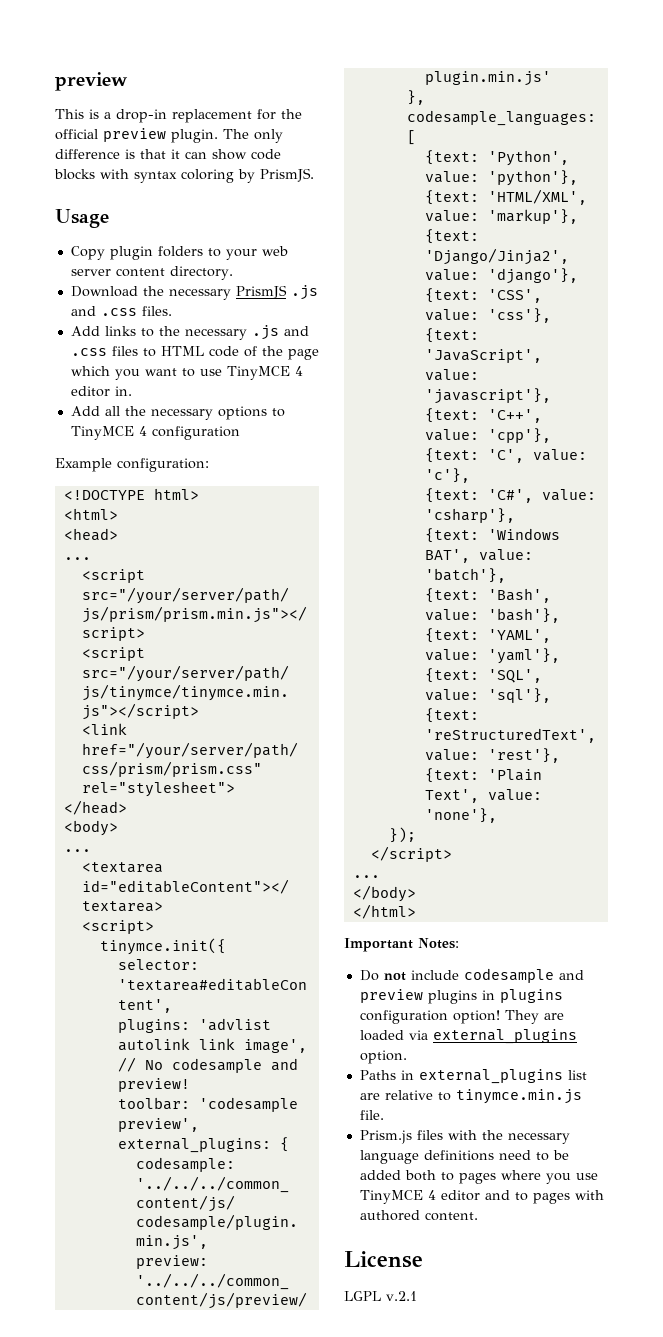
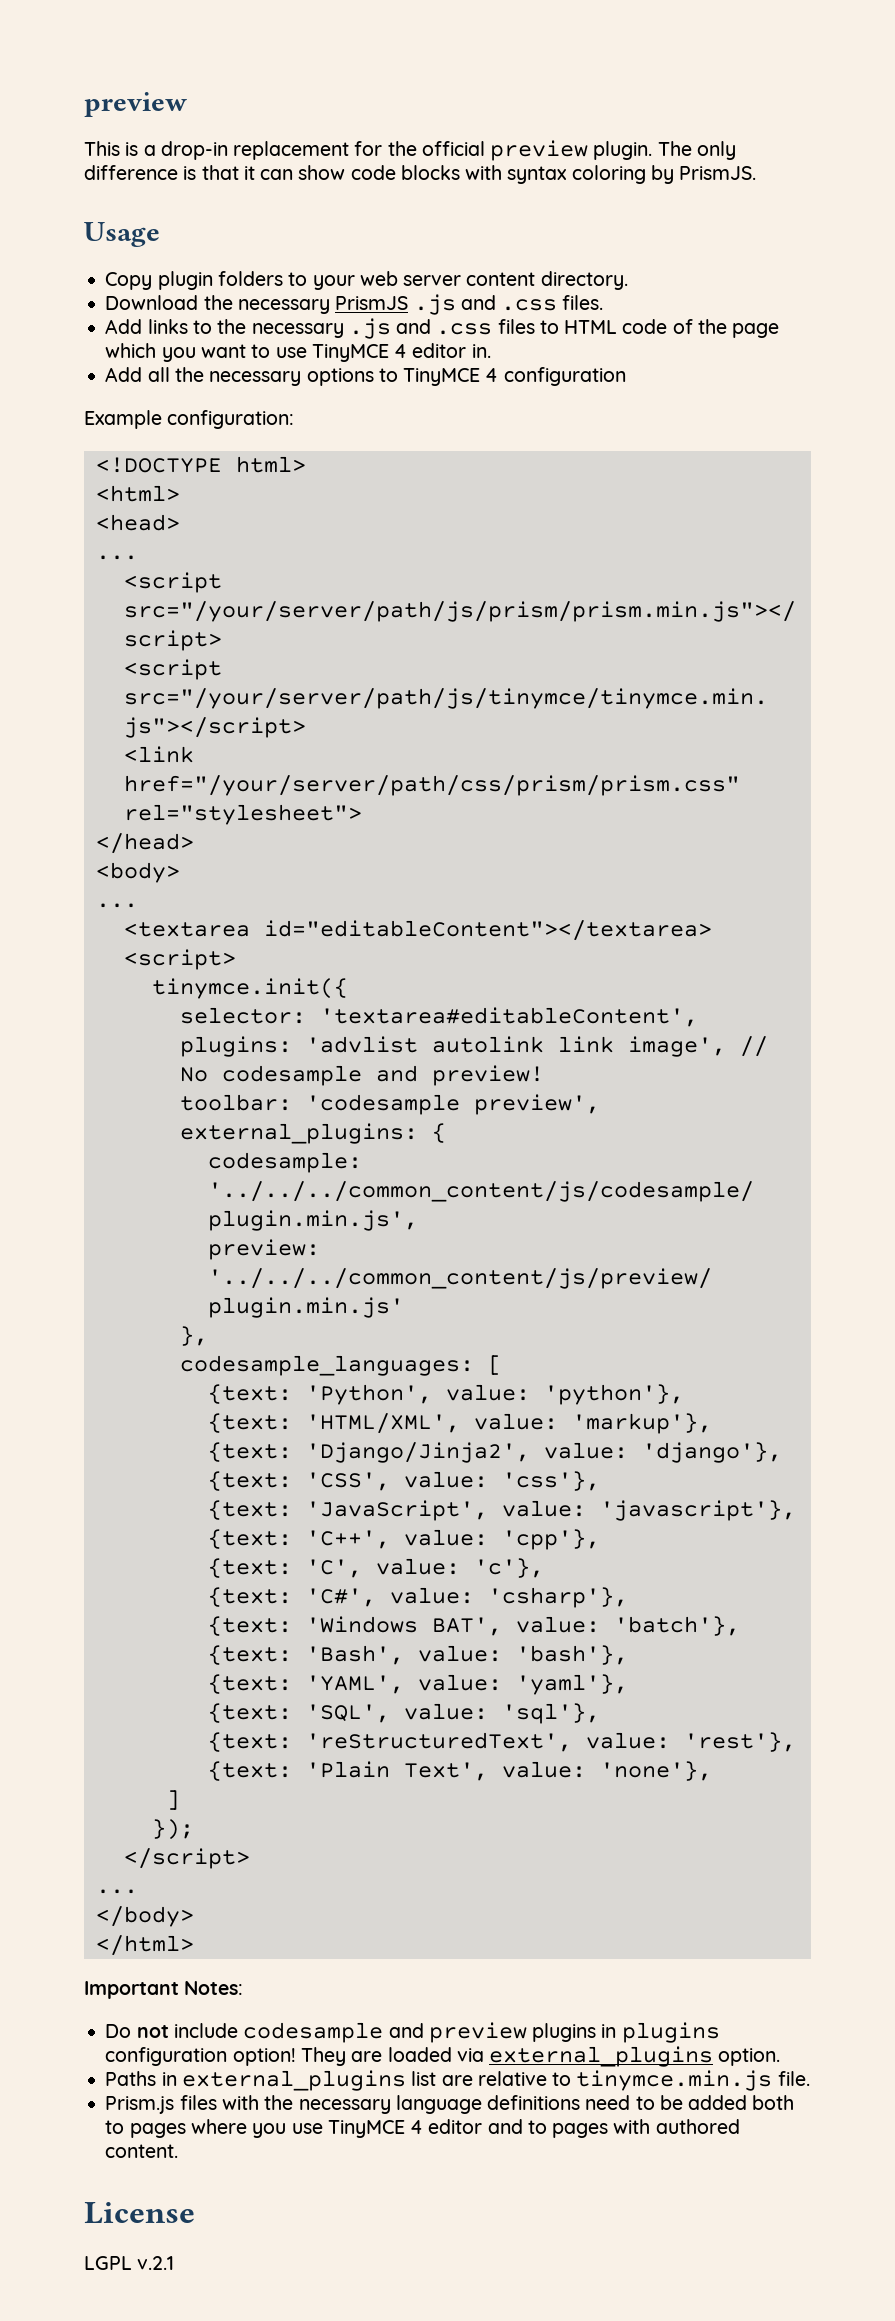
+ ]

